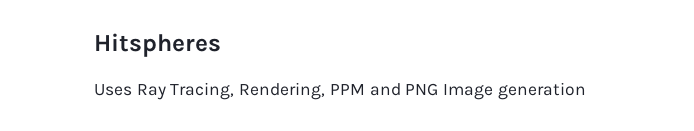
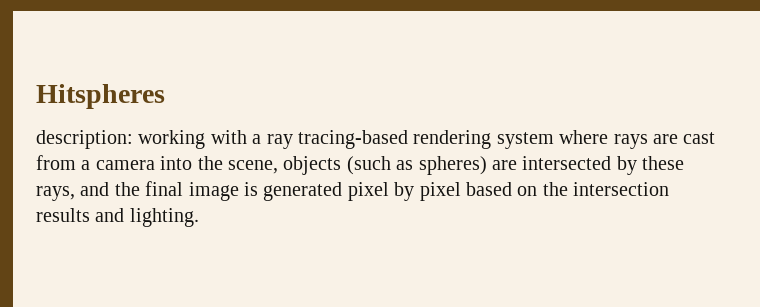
- Uses Ray Tracing, Rendering, PPM and PNG Image generation
+ description: working with a ray tracing-based rendering system where rays are cast from a camera into the scene, objects (such as spheres) are intersected by these rays, and the final image is generated pixel by pixel based on the intersection results and lighting.

